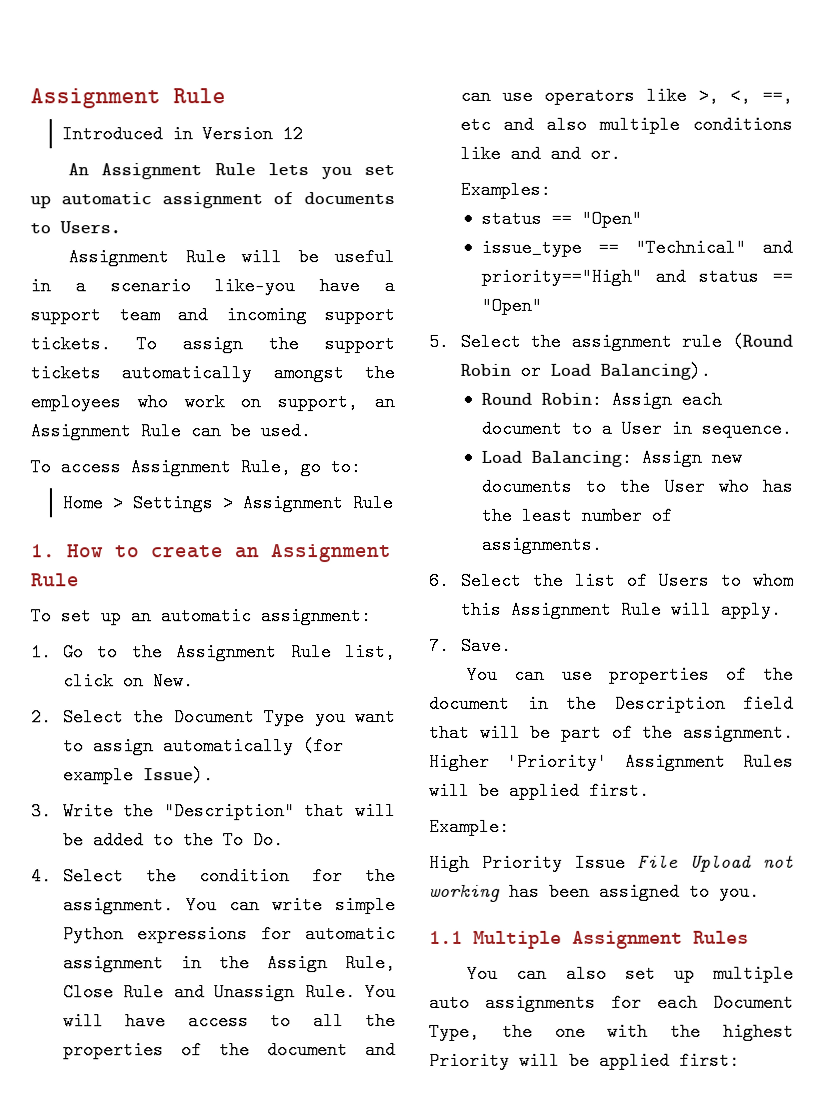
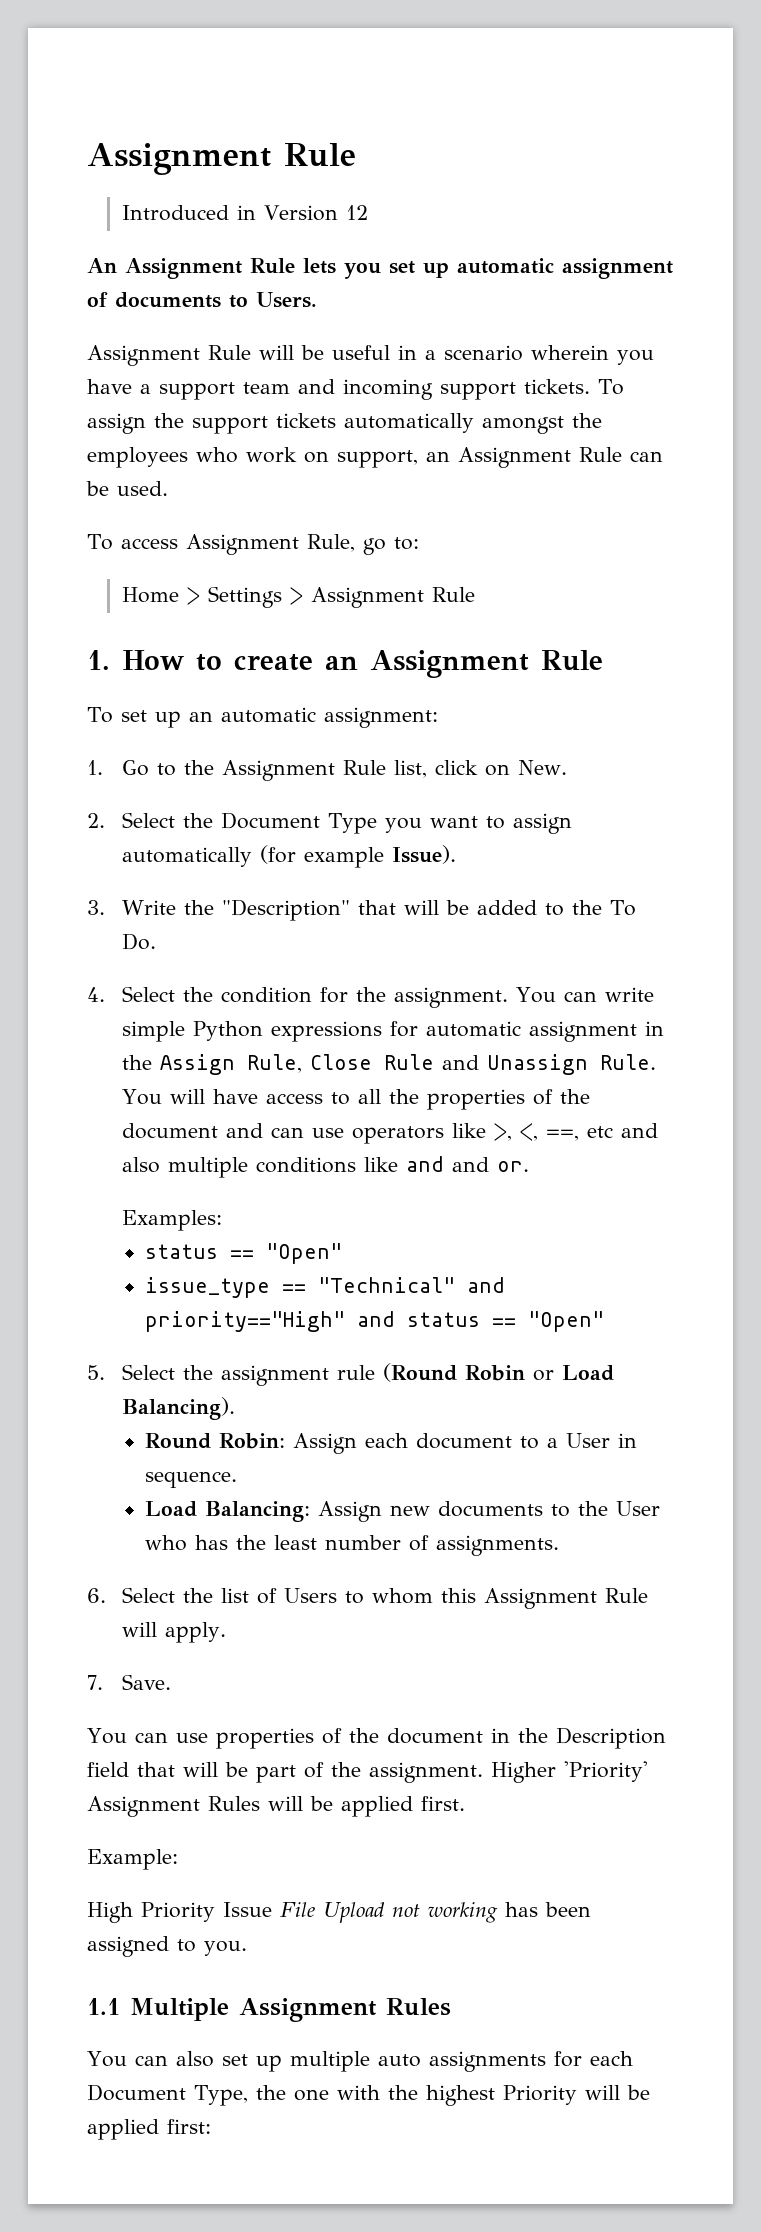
- Assignment Rule will be useful in a scenario like—you have a support team and incoming support tickets.
+ Assignment Rule will be useful in a scenario wherein you have a support team and incoming support tickets.

